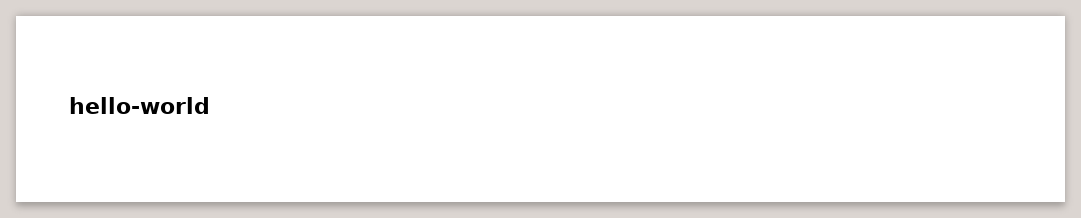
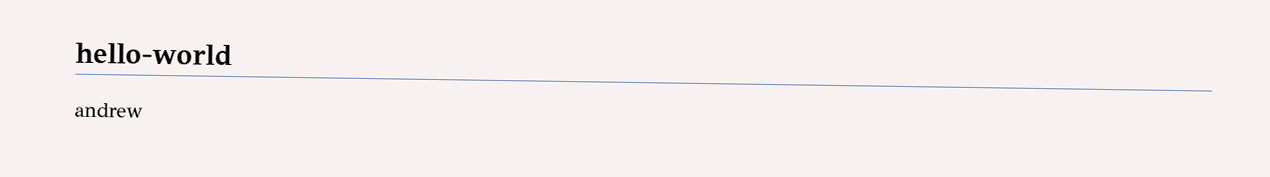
+ andrew

